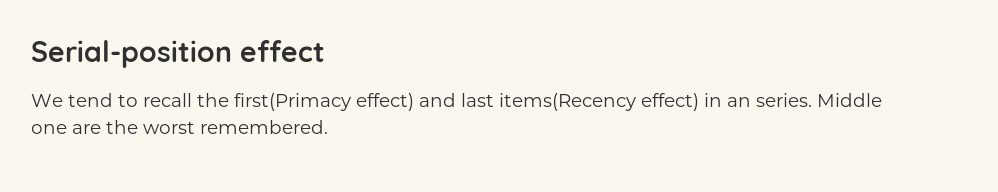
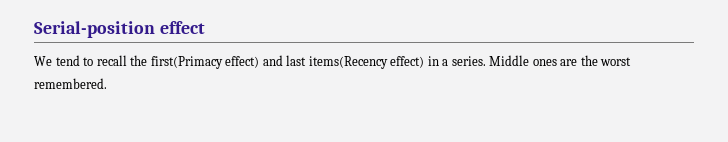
- We tend to recall the first(Primacy effect) and last items(Recency effect) in an series.
+ We tend to recall the first(Primacy effect) and last items(Recency effect) in a series.
- Middle one are the worst remembered.
+ Middle ones are the worst remembered.

